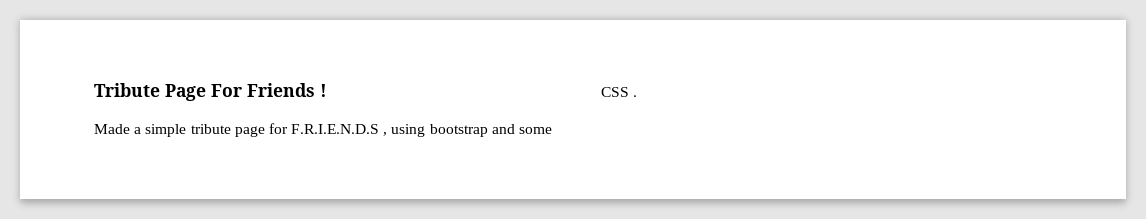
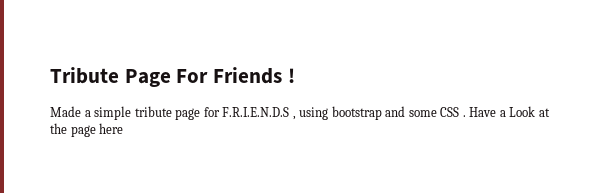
+ Have a Look at the page here

